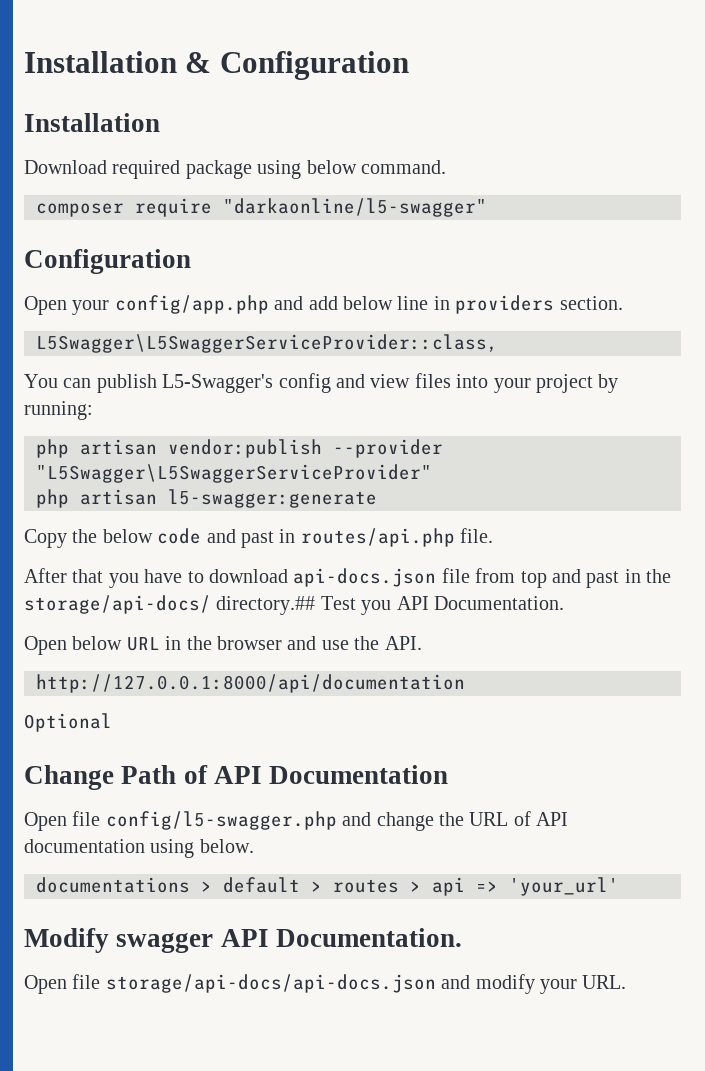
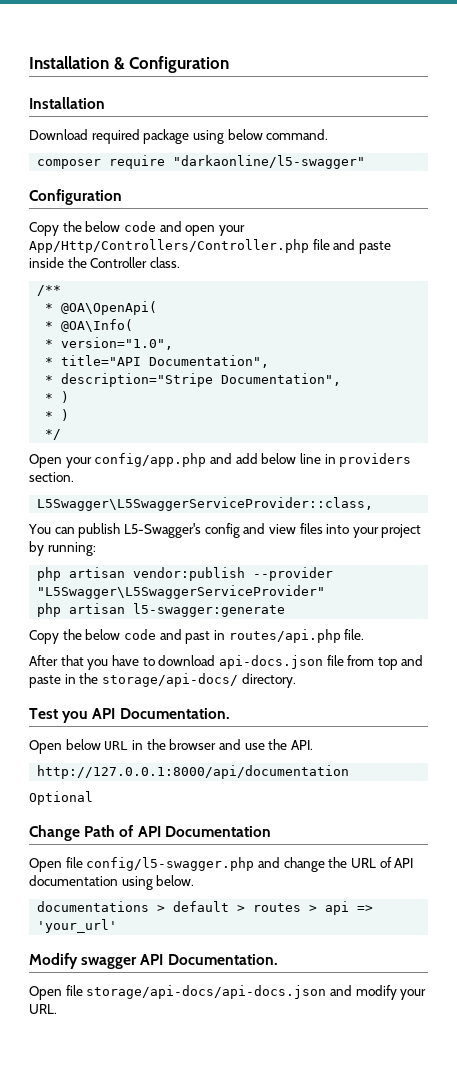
+ Copy the below code and open your App/Http/Controllers/Controller.php file and paste inside the Controller class.
+ /**
+ * @OA\OpenApi(
+ * @OA\Info(
+ * version="1.0",
+ * title="API Documentation",
+ * description="Stripe Documentation",
+ * )
+ * )
+ */
- After that you have to download api-docs.json file from top and past in the storage/api-docs/ directory.## Test you API Documentation.
+ After that you have to download api-docs.json file from top and paste in the storage/api-docs/ directory.
+ Test you API Documentation.

